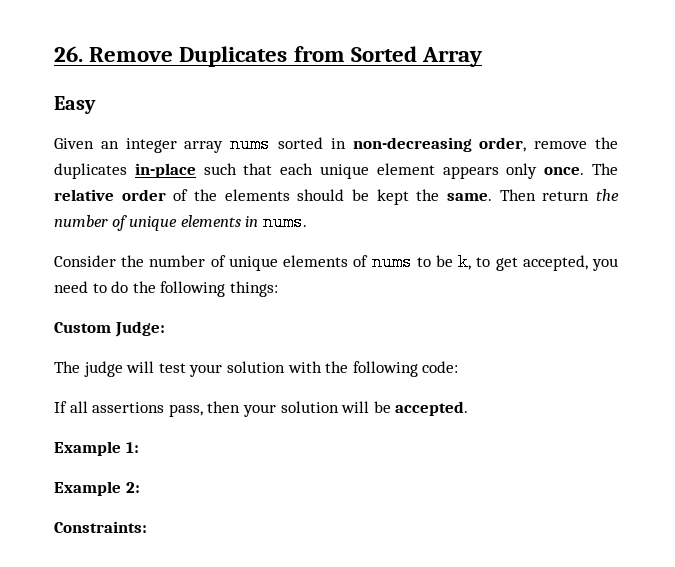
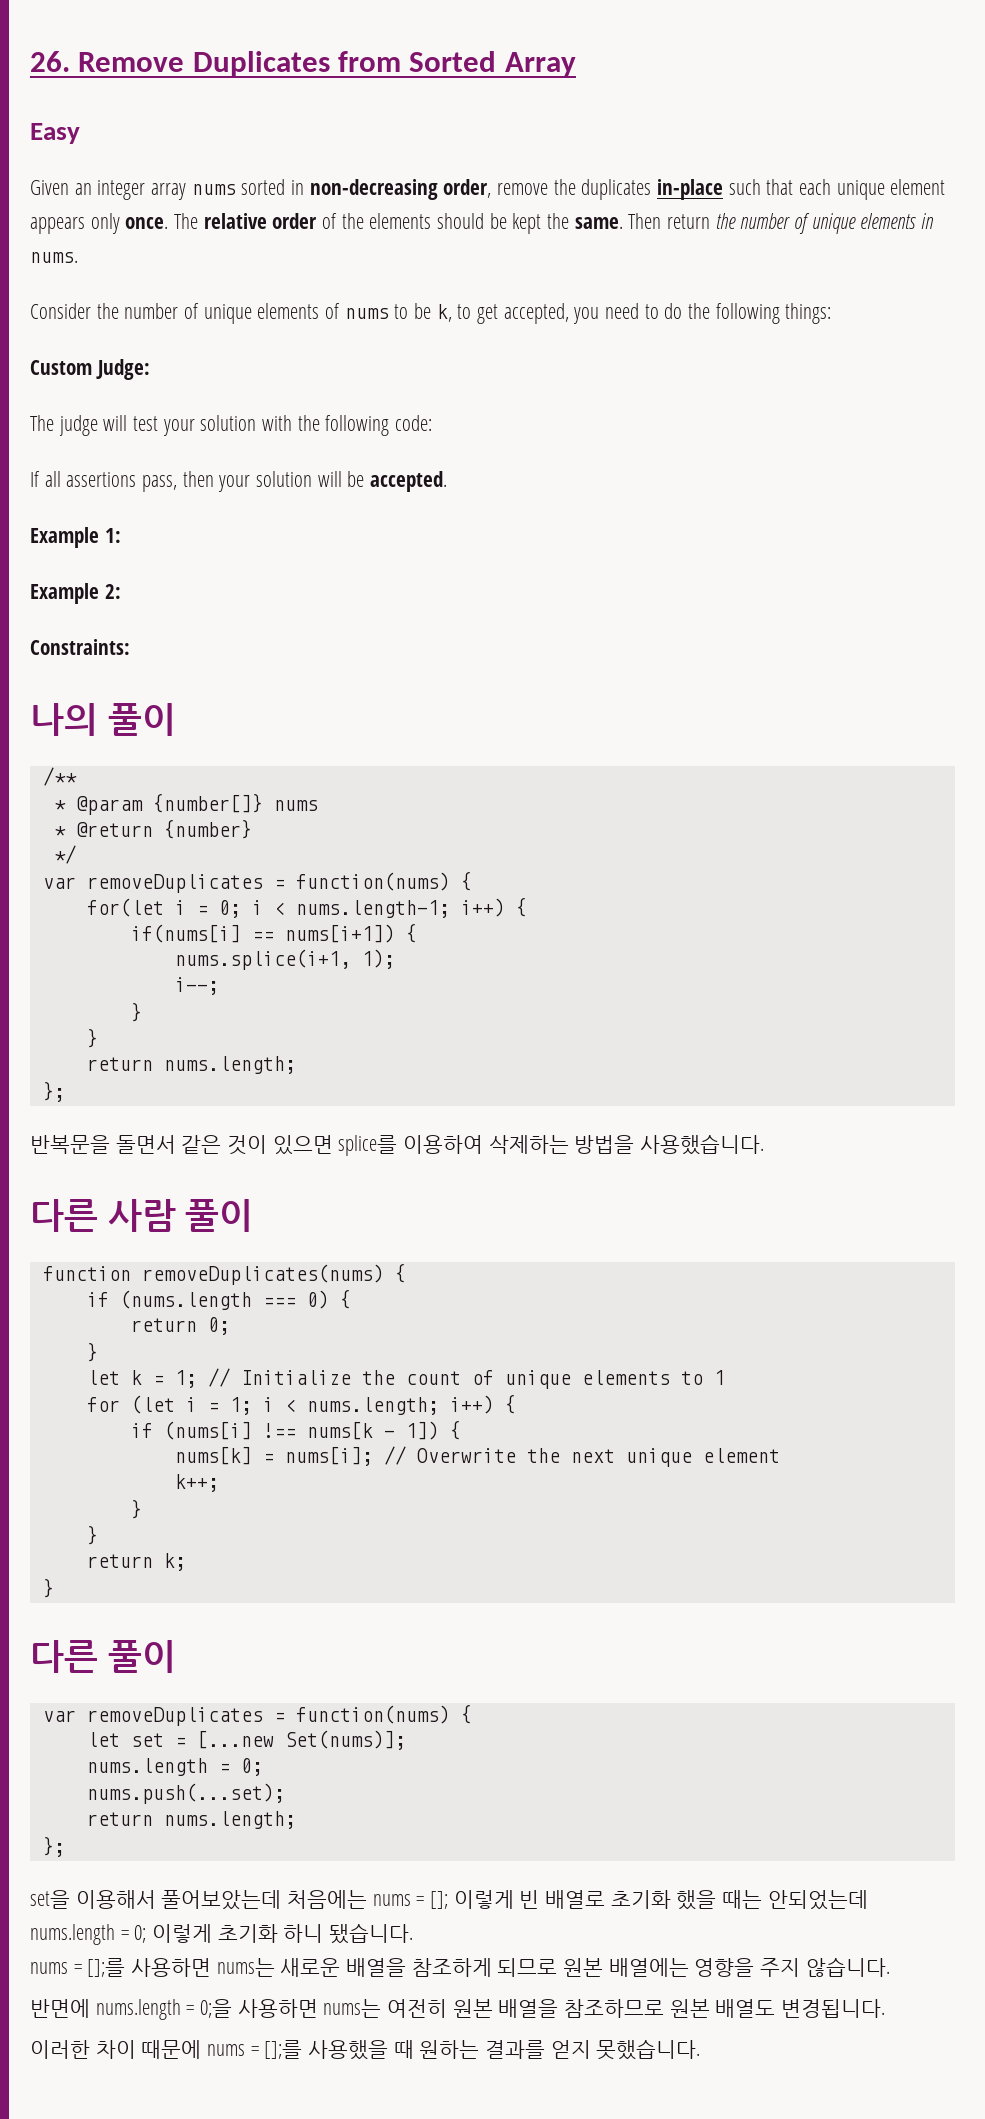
+ 나의 풀이
+ /**
+ * @param {number[]} nums
+ * @return {number}
+ */
+ var removeDuplicates = function(nums) {
+ for(let i = 0; i < nums.length-1; i++) {
+ if(nums[i] == nums[i+1]) {
+ nums.splice(i+1, 1);
+ i--;
+ }
+ }
+ return nums.length;
+ };
+ 반복문을 돌면서 같은 것이 있으면 splice를 이용하여 삭제하는 방법을 사용했습니다.
+ 다른 사람 풀이
+ function removeDuplicates(nums) {
+ if (nums.length === 0) {
+ return 0;
+ }
+ let k = 1; // Initialize the count of unique elements to 1
+ for (let i = 1; i < nums.length; i++) {
+ if (nums[i] !== nums[k - 1]) {
+ nums[k] = nums[i]; // Overwrite the next unique element
+ k++;
+ }
+ }
+ return k;
+ }
+ 다른 풀이
+ var removeDuplicates = function(nums) {
+ let set = [...new Set(nums)];
+ nums.length = 0;
+ nums.push(...set);
+ return nums.length;
+ };
+ set을 이용해서 풀어보았는데 처음에는 nums = []; 이렇게 빈 배열로 초기화 했을 때는 안되었는데 nums.length = 0; 이렇게 초기화 하니 됐습니다.
+ nums = [];를 사용하면 nums는 새로운 배열을 참조하게 되므로 원본 배열에는 영향을 주지 않습니다.
+ 반면에 nums.length = 0;을 사용하면 nums는 여전히 원본 배열을 참조하므로 원본 배열도 변경됩니다.
+ 이러한 차이 때문에 nums = [];를 사용했을 때 원하는 결과를 얻지 못했습니다.

